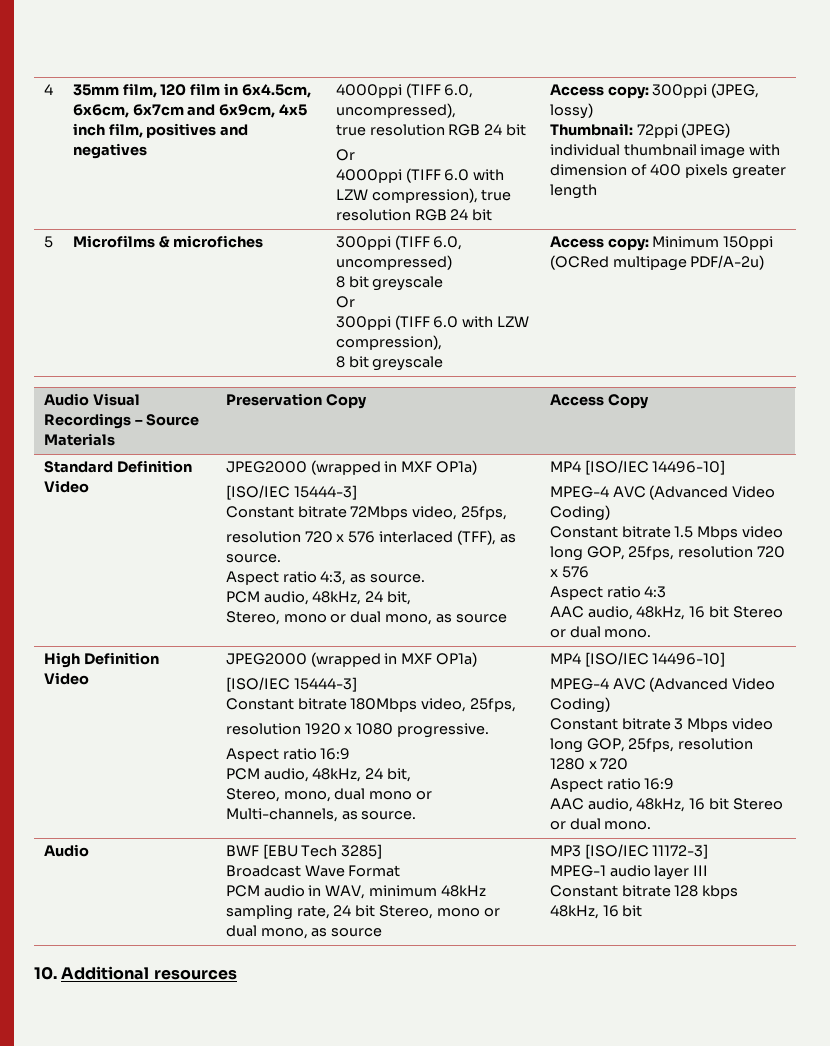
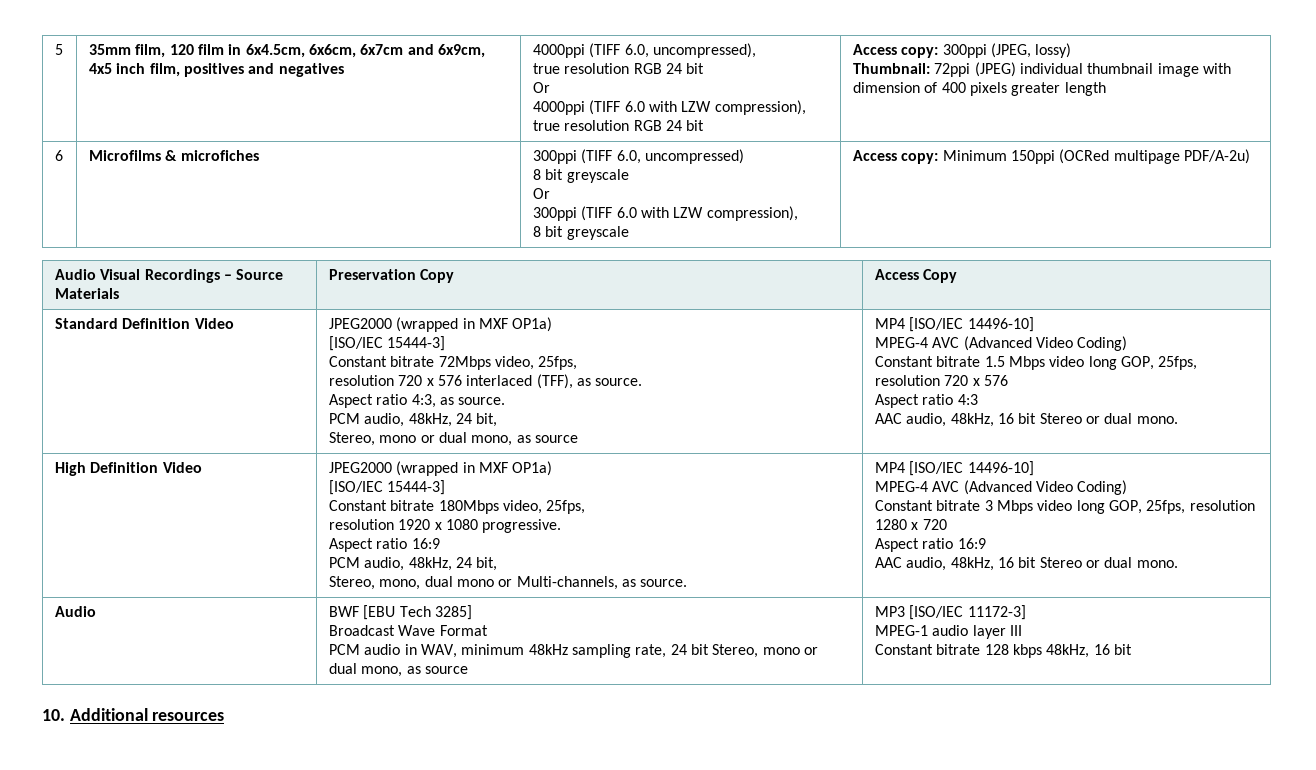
- 4
+ 5
- 5 | Microfilms & microfiches | 300ppi (TIFF 6.0, uncompressed)
+ 6 | Microfilms & microfiches | 300ppi (TIFF 6.0, uncompressed)

